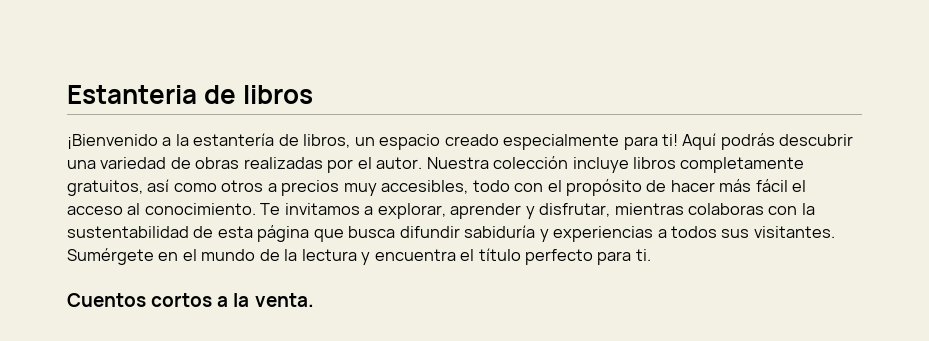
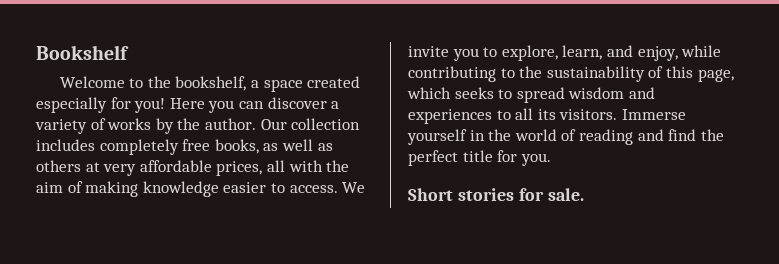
- Estanteria de libros
- ¡Bienvenido a la estantería de libros, un espacio creado especialmente para ti! Aquí podrás descubrir una variedad de obras realizadas por el autor. Nuestra colección incluye libros completamente gratuitos, así como otros a precios muy accesibles, todo con el propósito de hacer más fácil el acceso al conocimiento. Te invitamos a explorar, aprender y disfrutar, mientras colaboras con la sustentabilidad de esta página que busca difundir sabiduría y experiencias a todos sus visitantes. Sumérgete en el mundo de la lectura y encuentra el título perfecto para ti.
- Cuentos cortos a la venta.
+ Bookshelf
+ Welcome to the bookshelf, a space created especially for you! Here you can discover a variety of works by the author. Our collection includes completely free books, as well as others at very affordable prices, all with the aim of making knowledge easier to access. We invite you to explore, learn, and enjoy, while contributing to the sustainability of this page, which seeks to spread wisdom and experiences to all its visitors. Immerse yourself in the world of reading and find the perfect title for you.
+ Short stories for sale.

